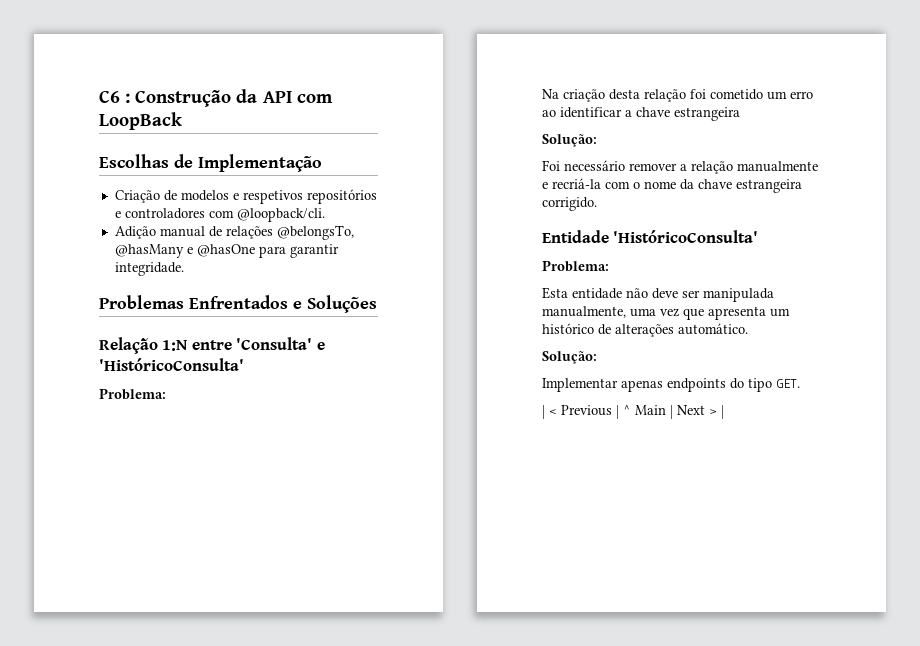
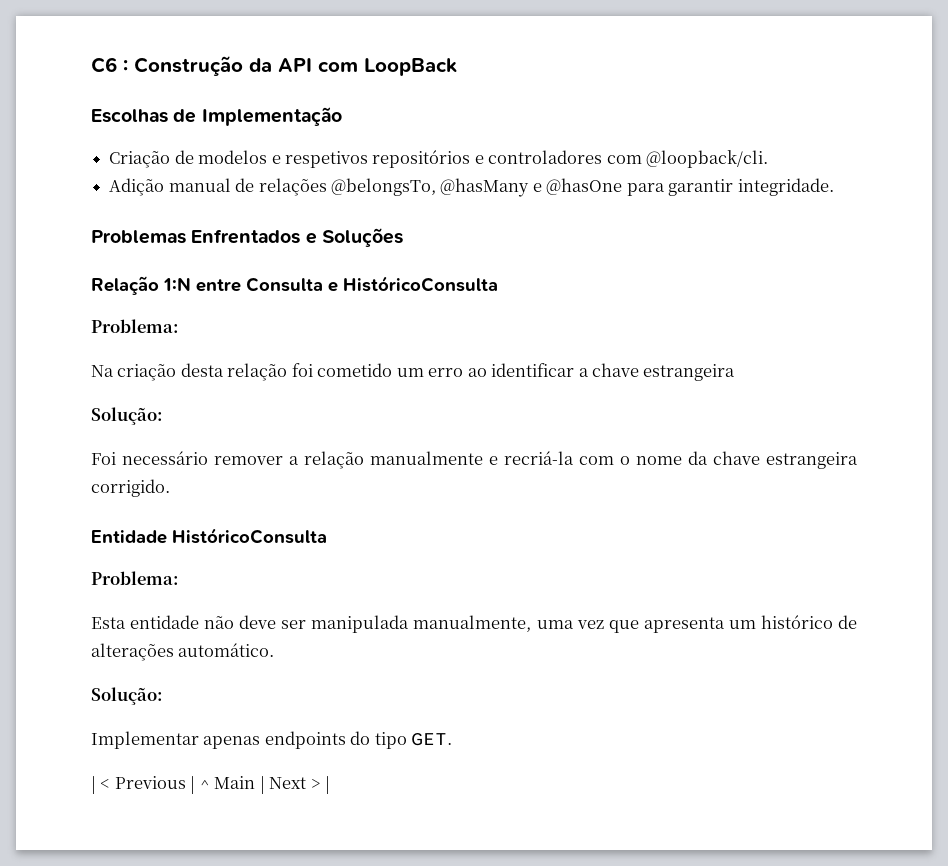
- Relação 1:N entre 'Consulta' e 'HistóricoConsulta'
+ Relação 1:N entre Consulta e HistóricoConsulta
- Entidade 'HistóricoConsulta'
+ Entidade HistóricoConsulta

